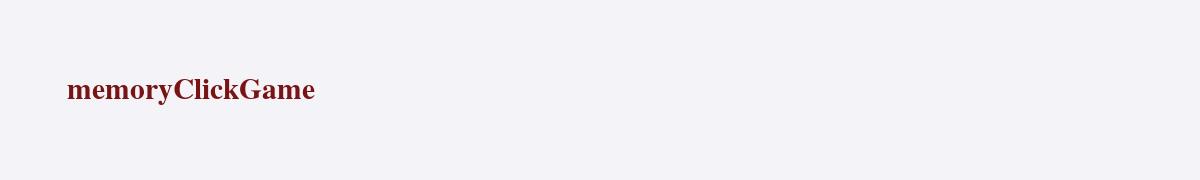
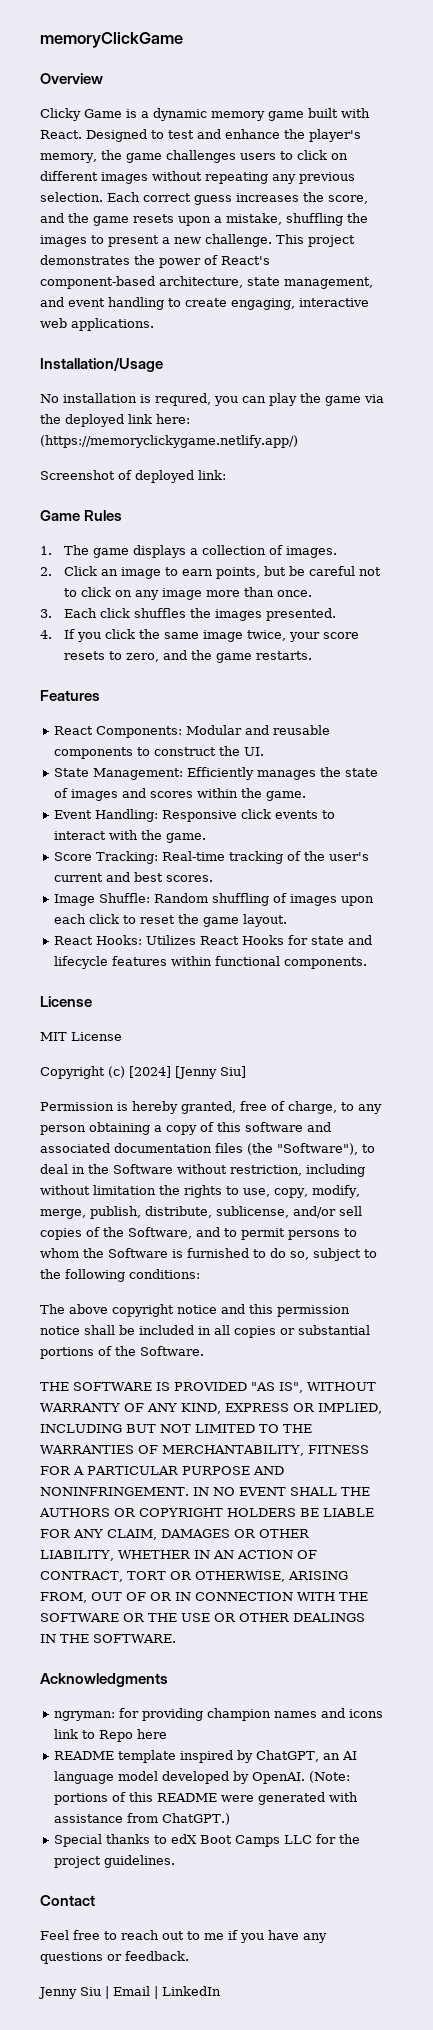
+ Overview
+ Clicky Game is a dynamic memory game built with React. Designed to test and enhance the player's memory, the game challenges users to click on different images without repeating any previous selection. Each correct guess increases the score, and the game resets upon a mistake, shuffling the images to present a new challenge. This project demonstrates the power of React's component-based architecture, state management, and event handling to create engaging, interactive web applications.
+ Installation/Usage
+ No installation is requred, you can play the game via the deployed link here: (https://memoryclickygame.netlify.app/)
+ Screenshot of deployed link:
+ Game Rules
+ 1. The game displays a collection of images.
+ 2. Click an image to earn points, but be careful not to click on any image more than once.
+ 3. Each click shuffles the images presented.
+ 4. If you click the same image twice, your score resets to zero, and the game restarts.
+ Features
+ React Components: Modular and reusable components to construct the UI.
+ State Management: Efficiently manages the state of images and scores within the game.
+ Event Handling: Responsive click events to interact with the game.
+ Score Tracking: Real-time tracking of the user's current and best scores.
+ Image Shuffle: Random shuffling of images upon each click to reset the game layout.
+ React Hooks: Utilizes React Hooks for state and lifecycle features within functional components.
+ License
+ MIT License
+ Copyright (c) [2024] [Jenny Siu]
+ Permission is hereby granted, free of charge, to any person obtaining a copy of this software and associated documentation files (the "Software"), to deal in the Software without restriction, including without limitation the rights to use, copy, modify, merge, publish, distribute, sublicense, and/or sell copies of the Software, and to permit persons to whom the Software is furnished to do so, subject to the following conditions:
+ The above copyright notice and this permission notice shall be included in all copies or substantial portions of the Software.
+ THE SOFTWARE IS PROVIDED "AS IS", WITHOUT WARRANTY OF ANY KIND, EXPRESS OR IMPLIED, INCLUDING BUT NOT LIMITED TO THE WARRANTIES OF MERCHANTABILITY, FITNESS FOR A PARTICULAR PURPOSE AND NONINFRINGEMENT. IN NO EVENT SHALL THE AUTHORS OR COPYRIGHT HOLDERS BE LIABLE FOR ANY CLAIM, DAMAGES OR OTHER LIABILITY, WHETHER IN AN ACTION OF CONTRACT, TORT OR OTHERWISE, ARISING FROM, OUT OF OR IN CONNECTION WITH THE SOFTWARE OR THE USE OR OTHER DEALINGS IN THE SOFTWARE.
+ Acknowledgments
+ ngryman: for providing champion names and icons link to Repo here
+ README template inspired by ChatGPT, an AI language model developed by OpenAI. (Note: portions of this README were generated with assistance from ChatGPT.)
+ Special thanks to edX Boot Camps LLC for the project guidelines.
+ Contact
+ Feel free to reach out to me if you have any questions or feedback.
+ Jenny Siu | Email | LinkedIn

